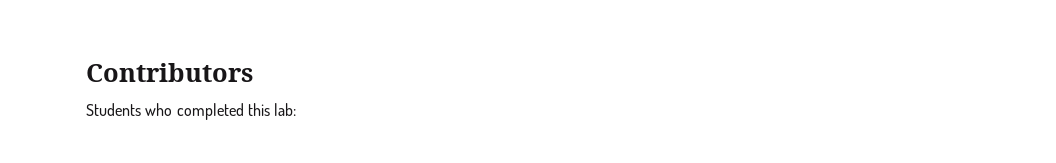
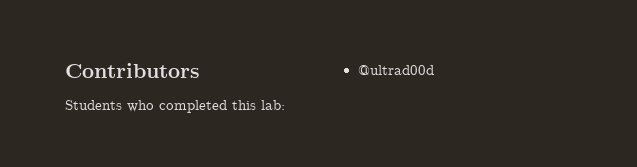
+ @ultrad00d

